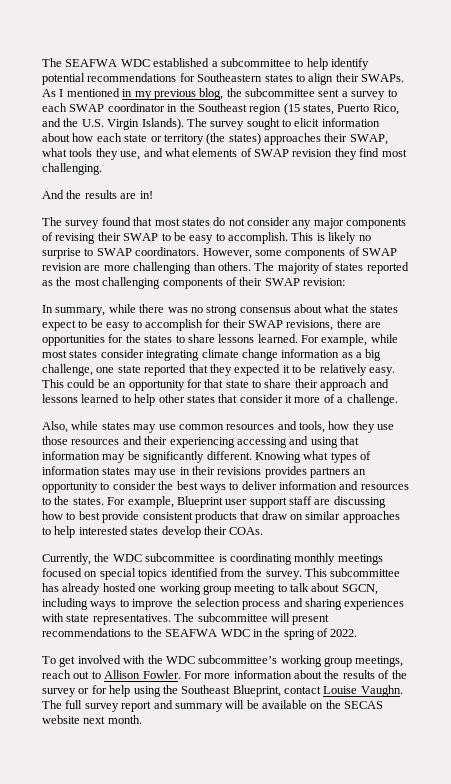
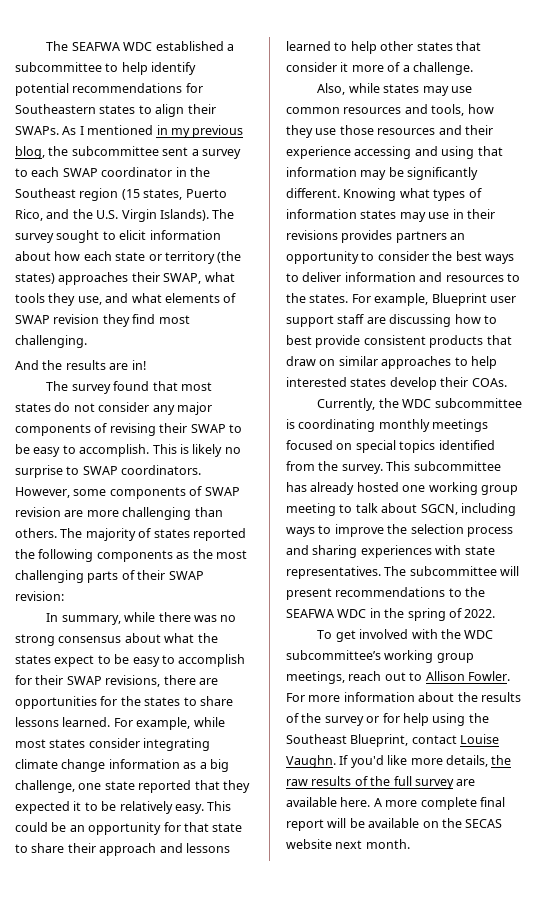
- The majority of states reported as the most challenging components of their SWAP revision:
+ The majority of states reported the following components as the most challenging parts of their SWAP revision:
- Also, while states may use common resources and tools, how they use those resources and their experiencing accessing and using that information may be significantly different.
+ Also, while states may use common resources and tools, how they use those resources and their experience accessing and using that information may be significantly different.
- The full survey report and summary will be available on the SECAS website next month.
+ If you'd like more details, the raw results of the full survey are available here. A more complete final report will be available on the SECAS website next month.

